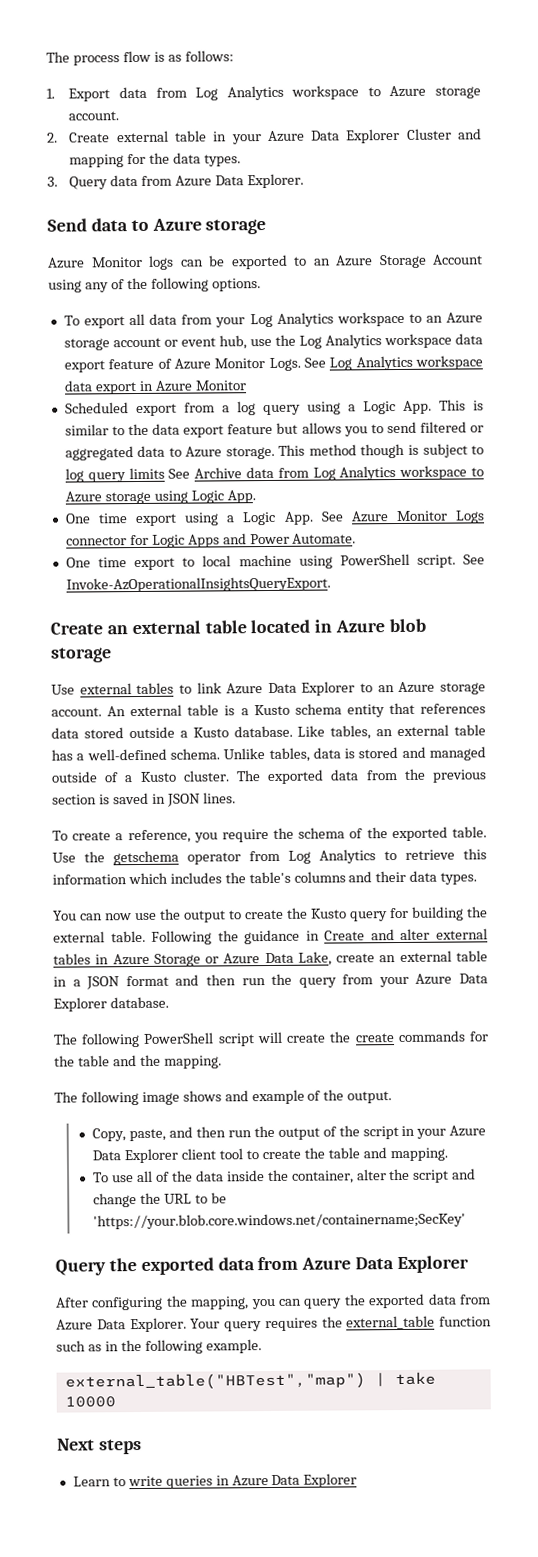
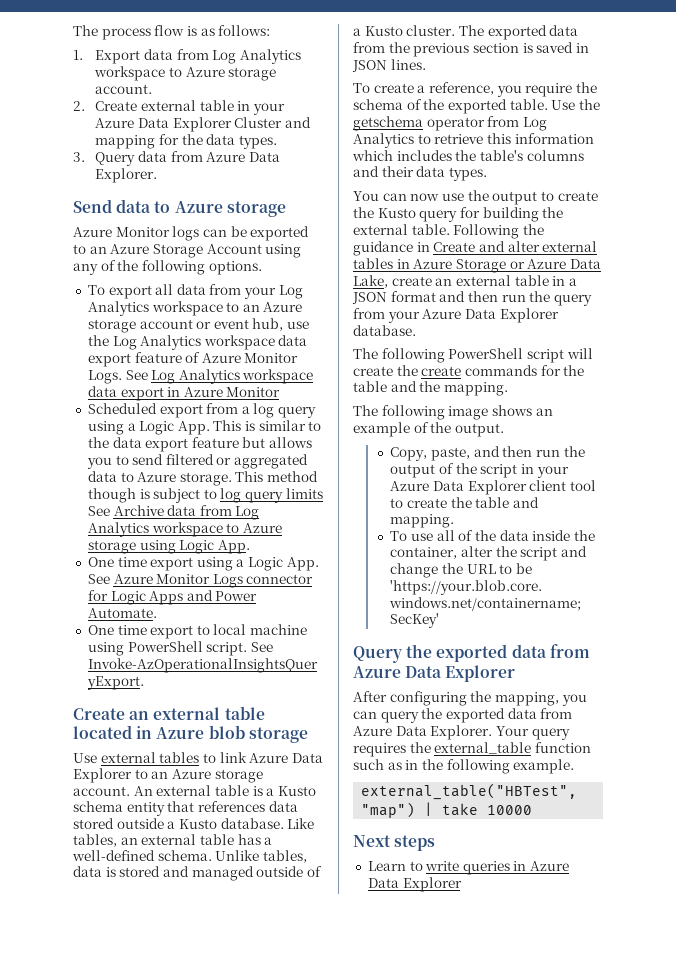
- The following image shows and example of the output.
+ The following image shows an example of the output.

